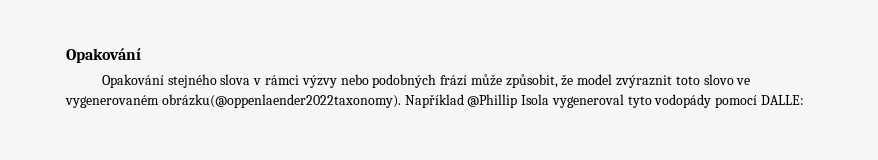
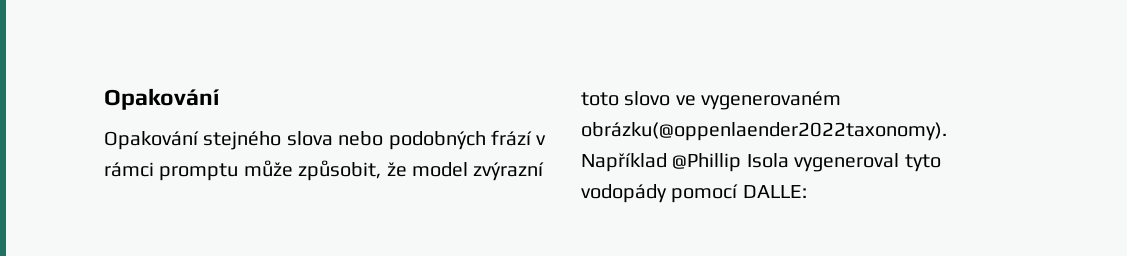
- Opakování stejného slova v rámci výzvy nebo podobných frází může způsobit, že model zvýraznit toto slovo ve vygenerovaném obrázku(@oppenlaender2022taxonomy).
+ Opakování stejného slova nebo podobných frází v rámci promptu může způsobit, že model zvýrazní toto slovo ve vygenerovaném obrázku(@oppenlaender2022taxonomy).

